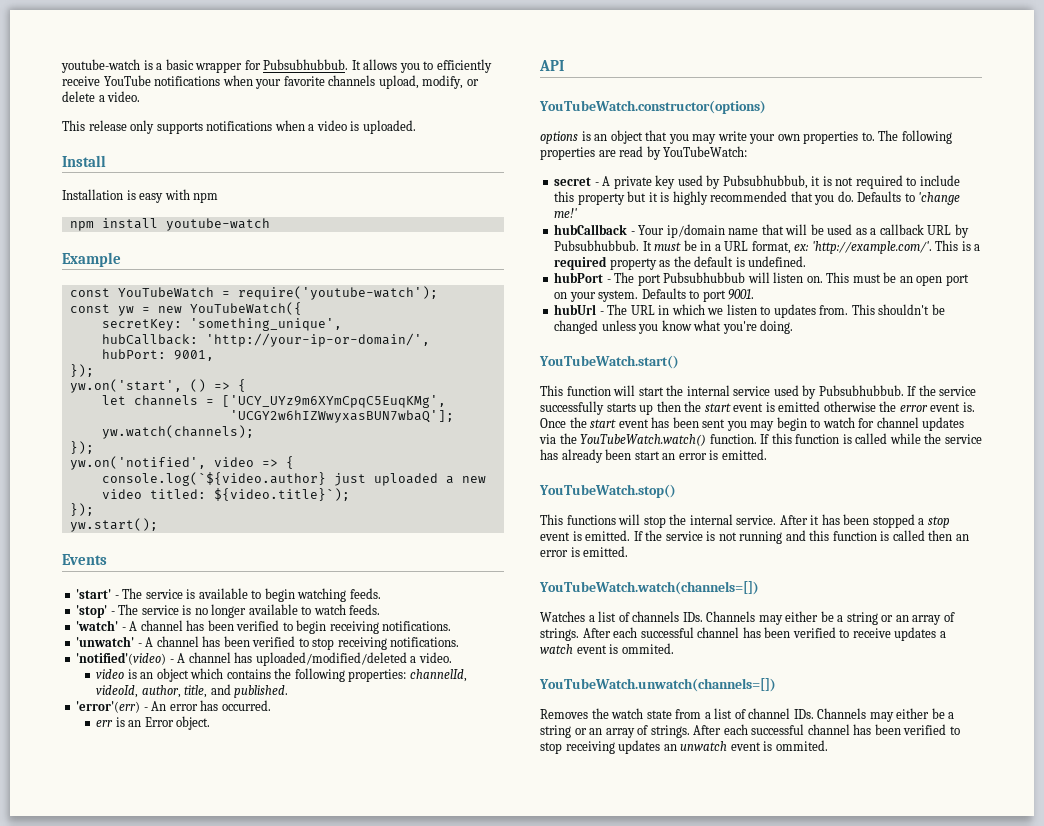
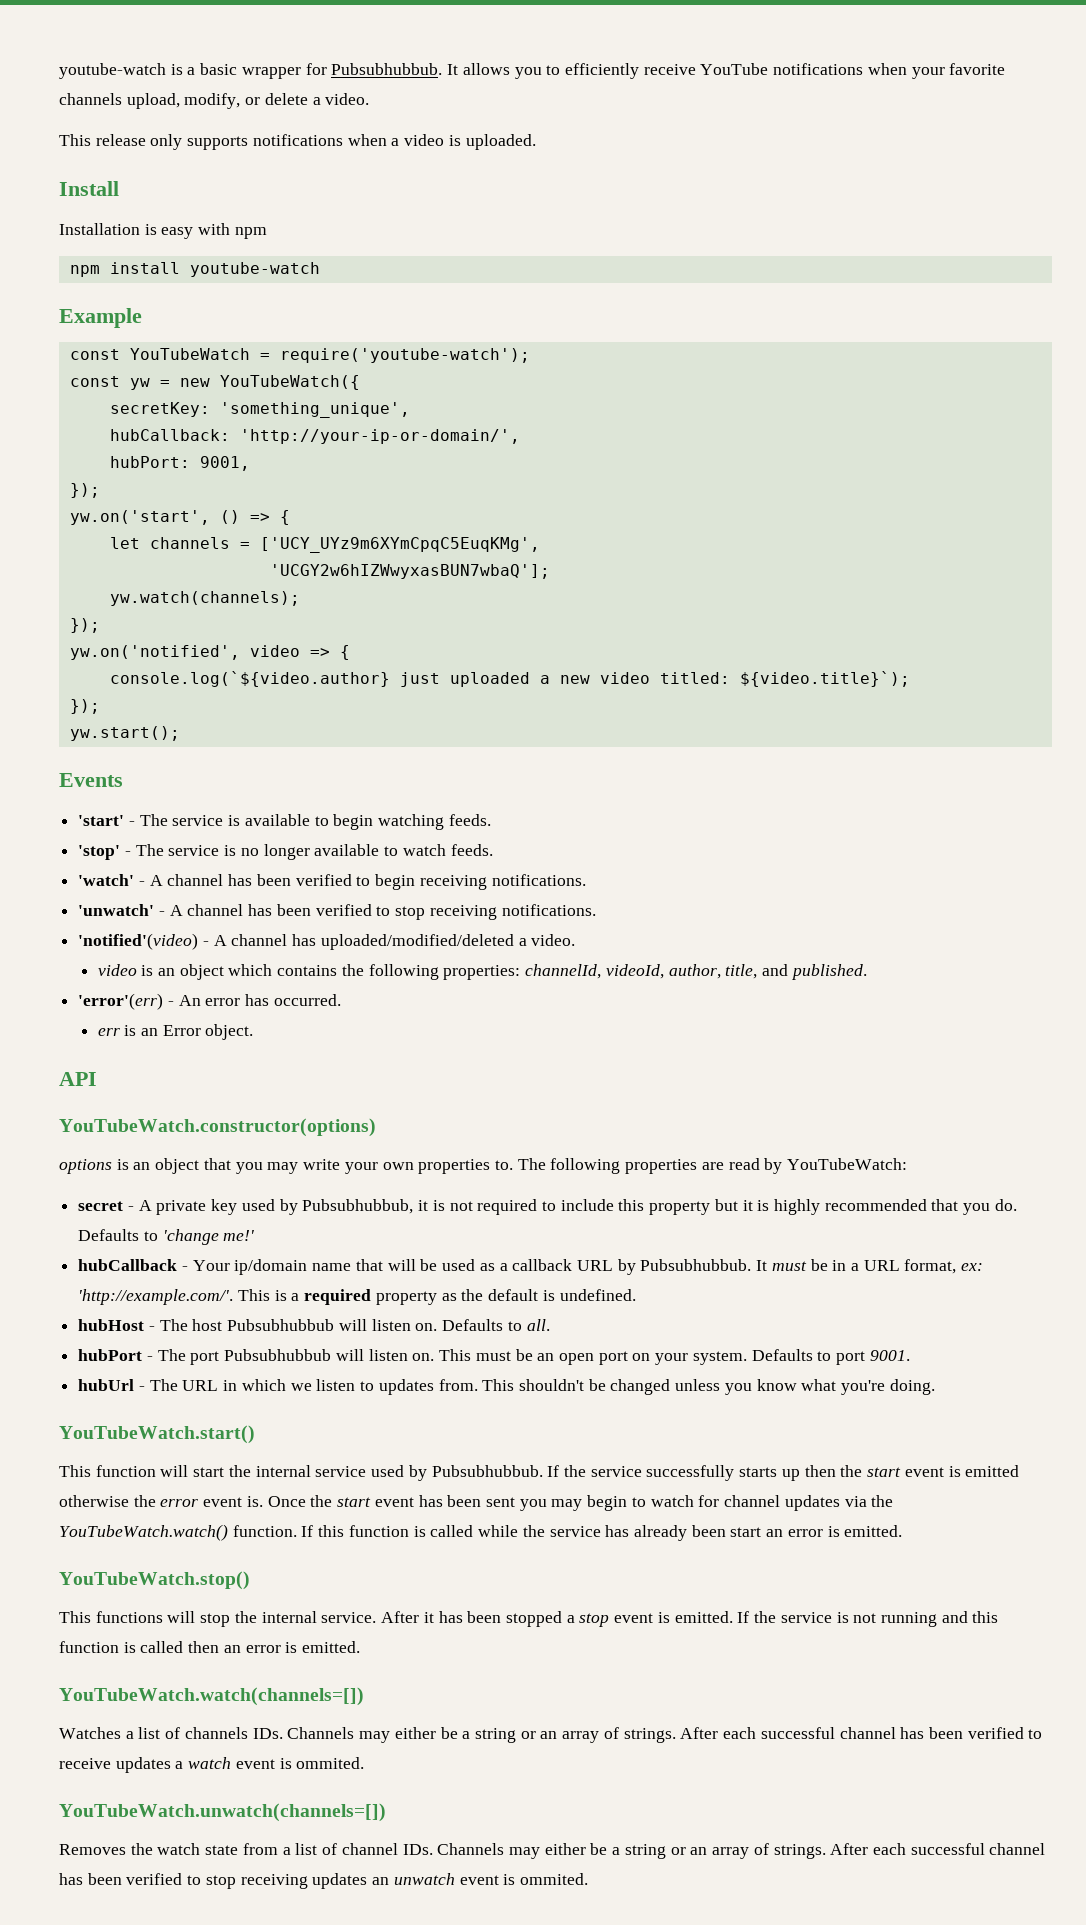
+ hubHost - The host Pubsubhubbub will listen on. Defaults to all.

